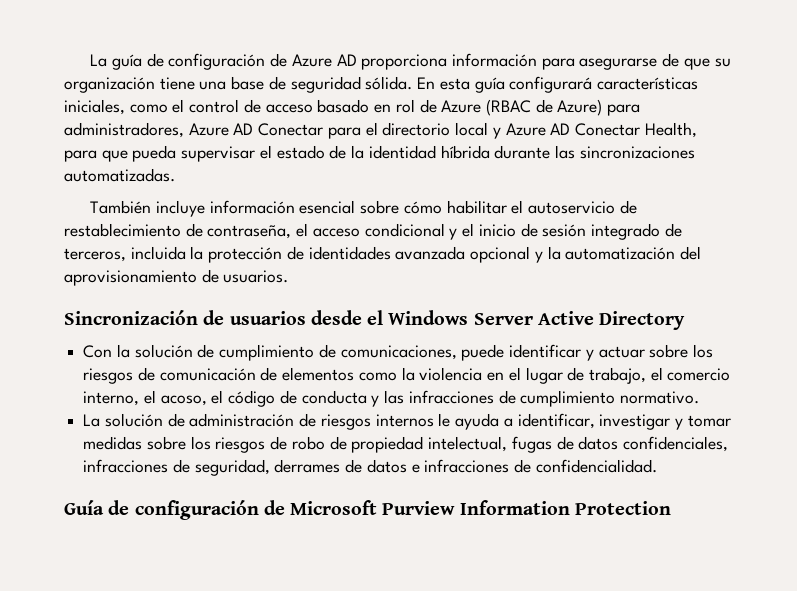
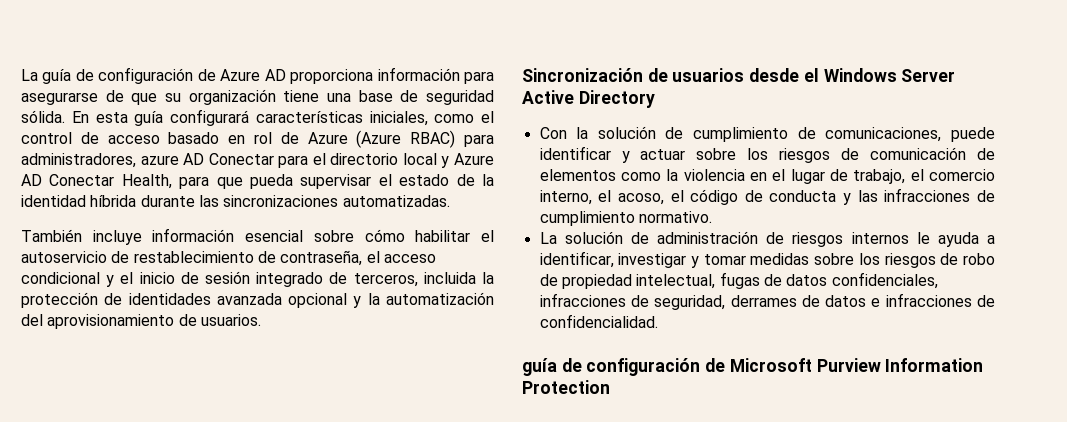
- En esta guía configurará características iniciales, como el control de acceso basado en rol de Azure (RBAC de Azure) para administradores, Azure AD Conectar para el directorio local y Azure AD Conectar Health, para que pueda supervisar el estado de la identidad híbrida durante las sincronizaciones automatizadas.
+ En esta guía configurará características iniciales, como el control de acceso basado en rol de Azure (Azure RBAC) para administradores, azure AD Conectar para el directorio local y Azure AD Conectar Health, para que pueda supervisar el estado de la identidad híbrida durante las sincronizaciones automatizadas.
- Guía de configuración de Microsoft Purview Information Protection
+ guía de configuración de Microsoft Purview Information Protection

